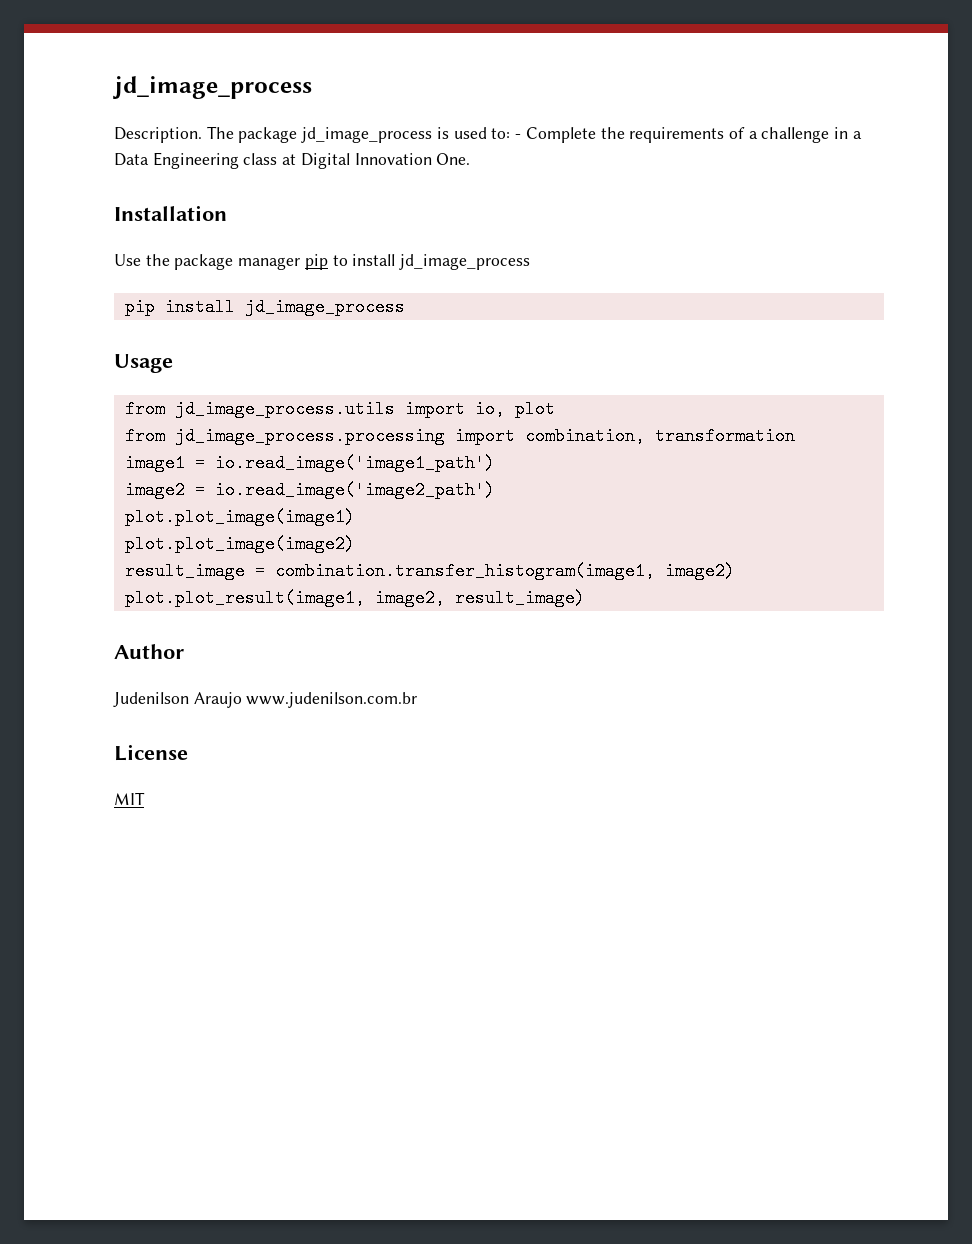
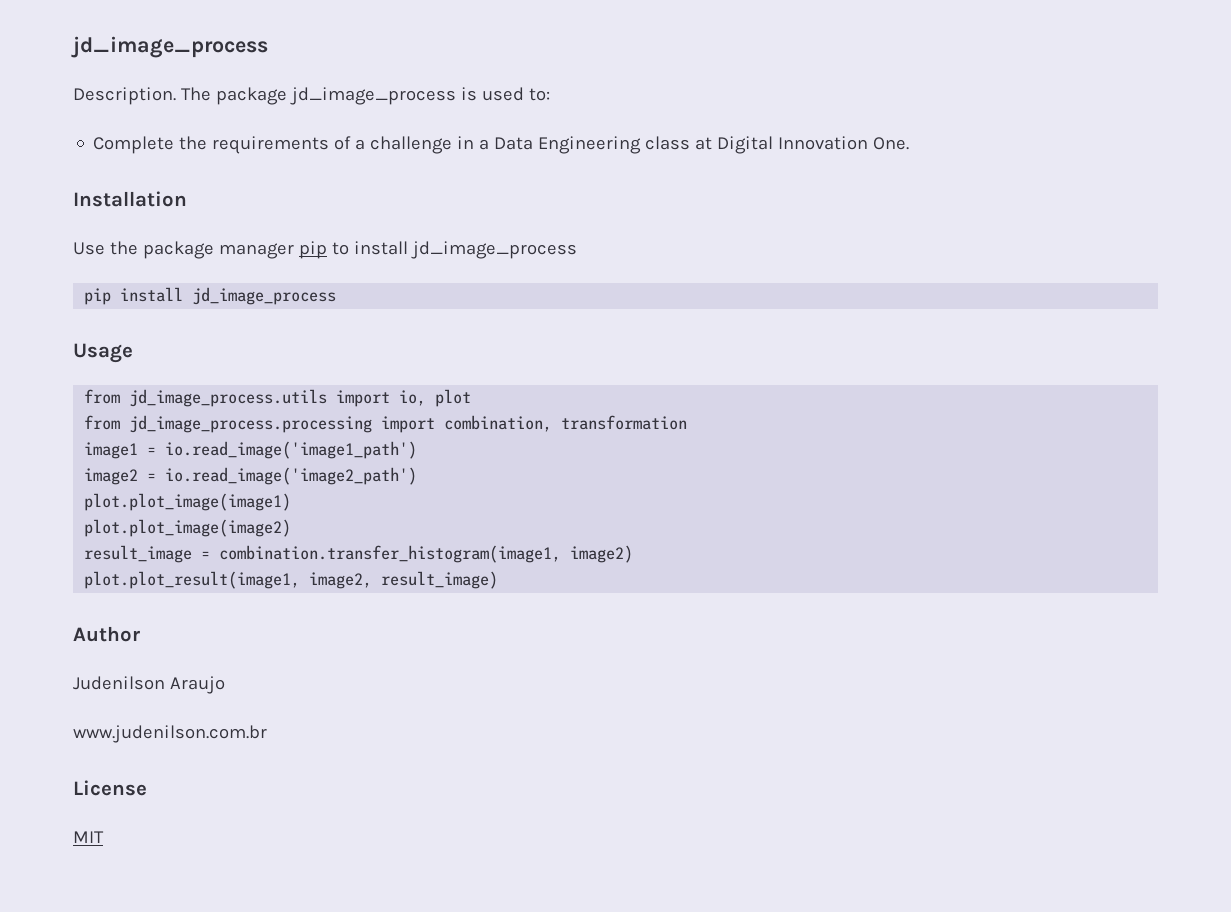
- The package jd_image_process is used to: - Complete the requirements of a challenge in a Data Engineering class at Digital Innovation One.
+ The package jd_image_process is used to:
+ Complete the requirements of a challenge in a Data Engineering class at Digital Innovation One.
- Judenilson Araujo www.judenilson.com.br
+ Judenilson Araujo
+ www.judenilson.com.br

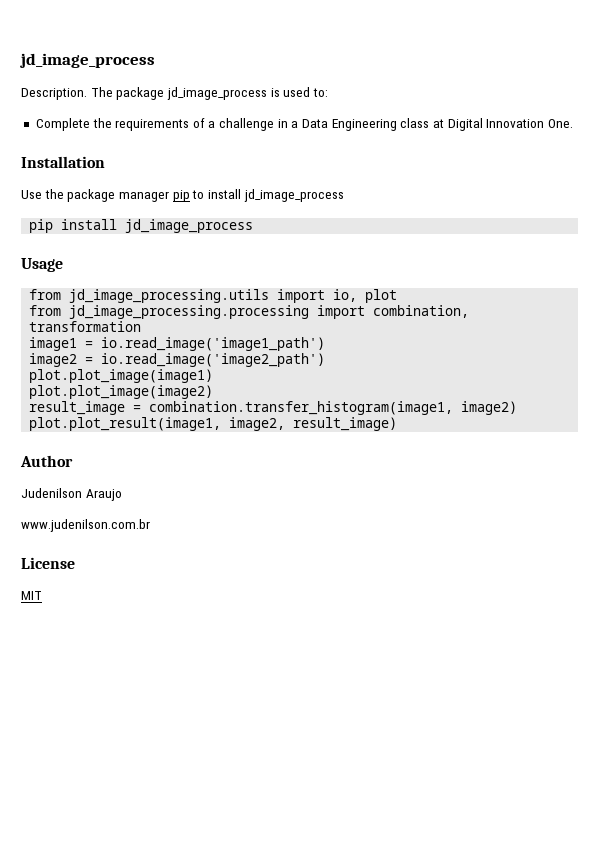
- from jd_image_process.utils import io, plot
+ from jd_image_processing.utils import io, plot
- from jd_image_process.processing import combination, transformation
+ from jd_image_processing.processing import combination, transformation

